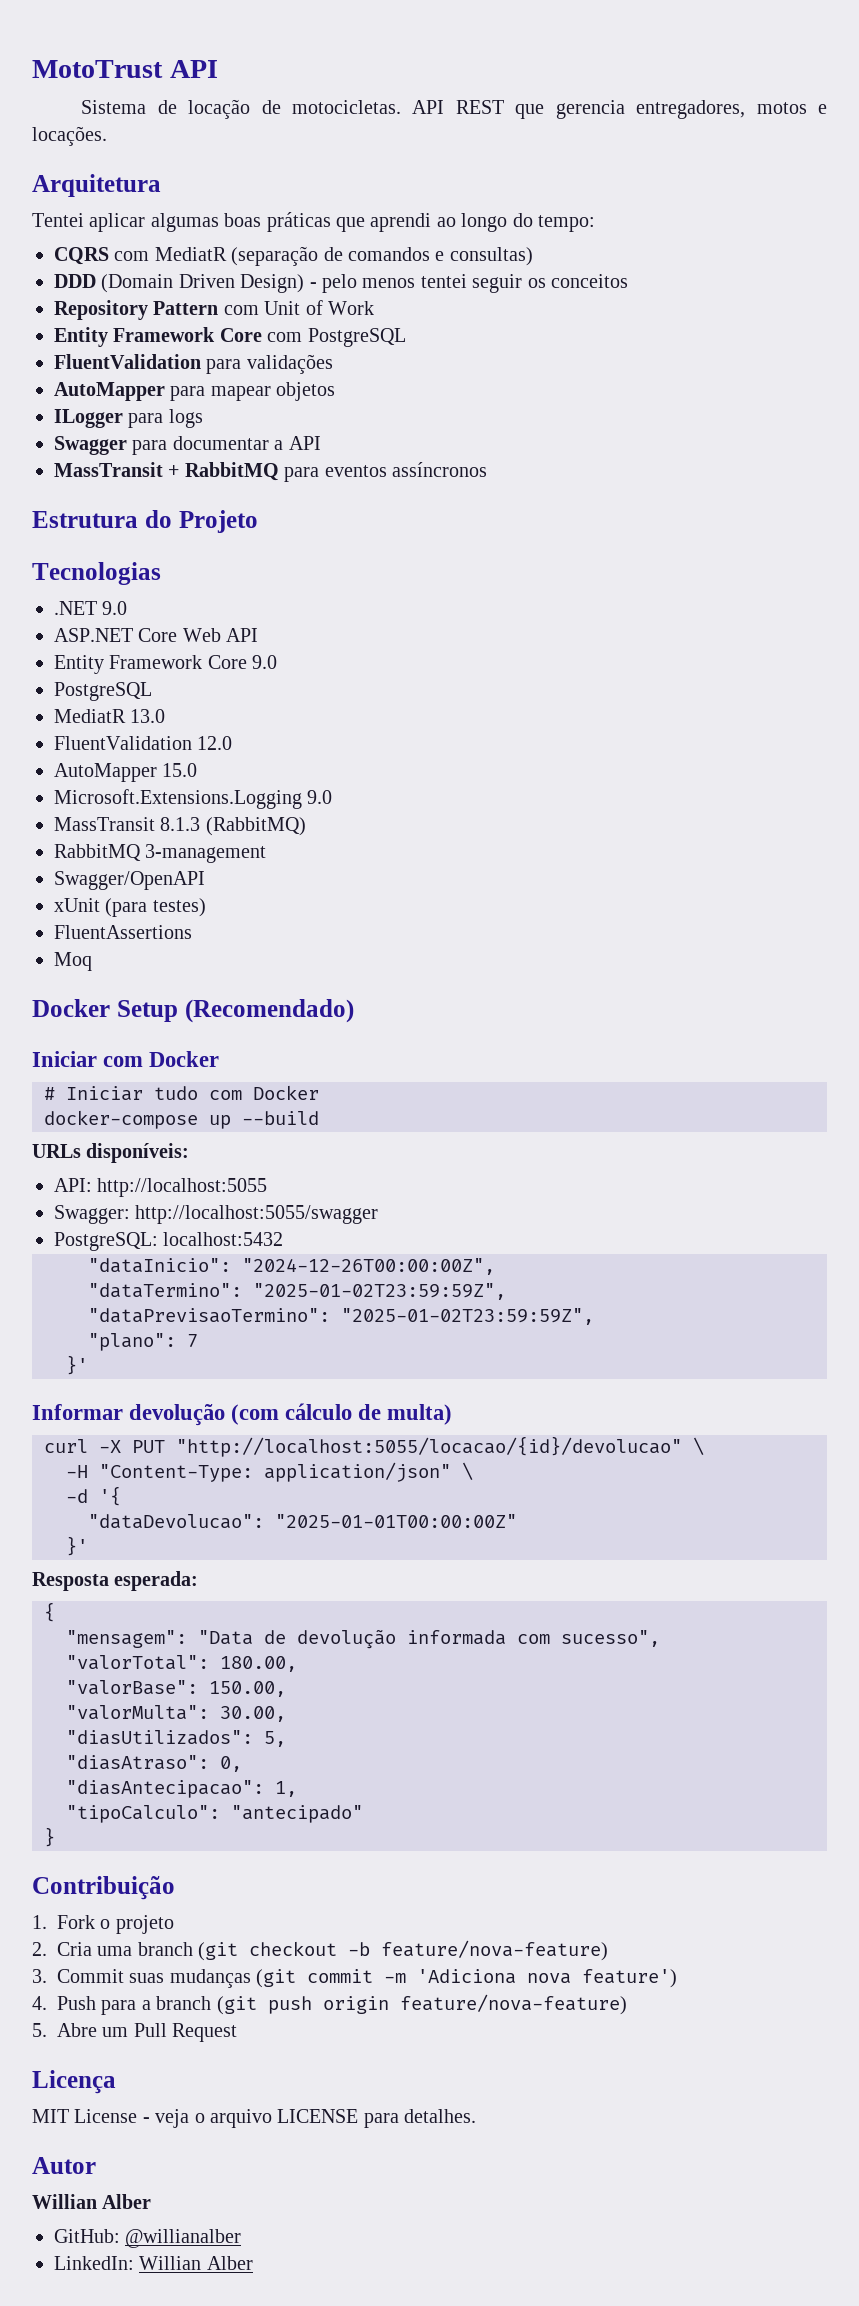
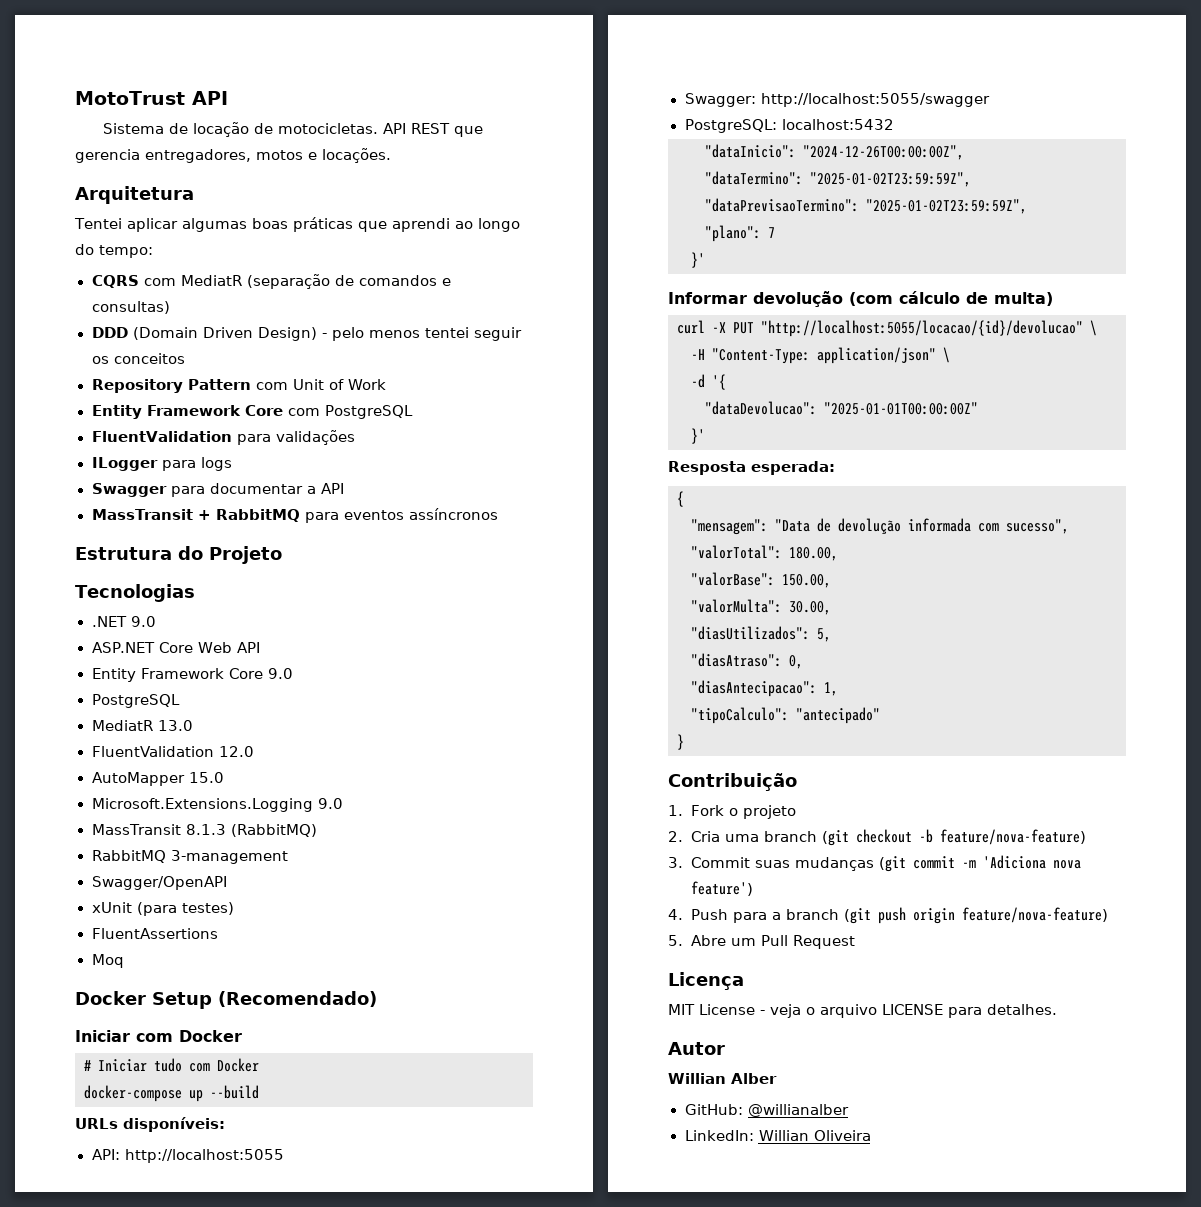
- AutoMapper para mapear objetos
- LinkedIn: Willian Alber
+ LinkedIn: Willian Oliveira

